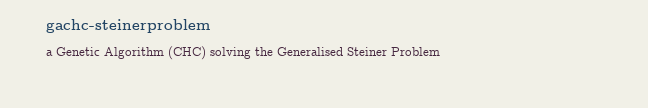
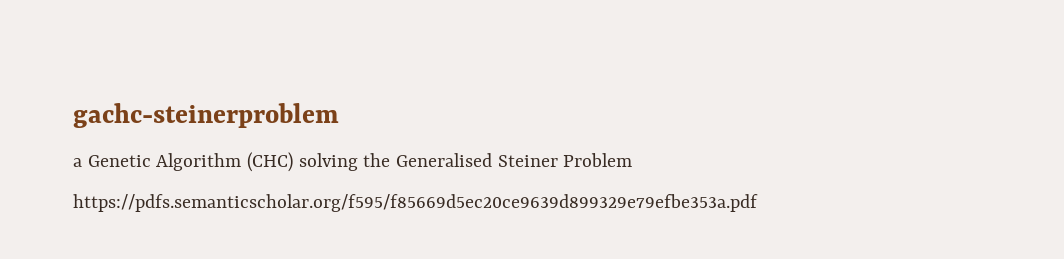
+ https://pdfs.semanticscholar.org/f595/f85669d5ec20ce9639d899329e79efbe353a.pdf

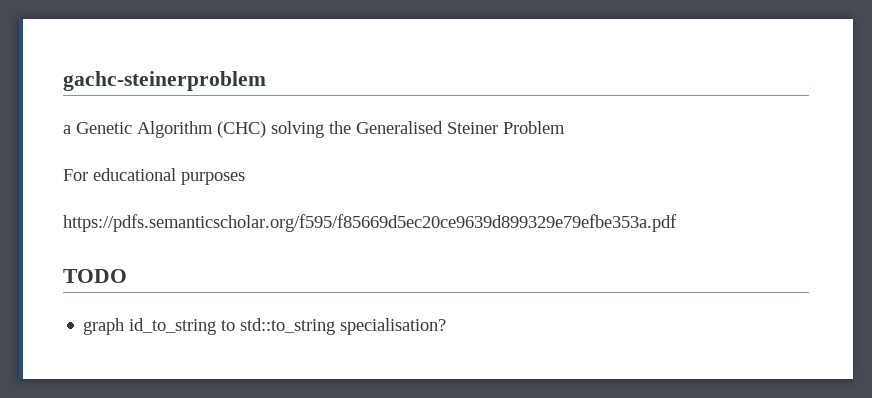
+ For educational purposes
  https://pdfs.semanticscholar.org/f595/f85669d5ec20ce9639d899329e79efbe353a.pdf
+ TODO
+ graph id_to_string to std::to_string specialisation?

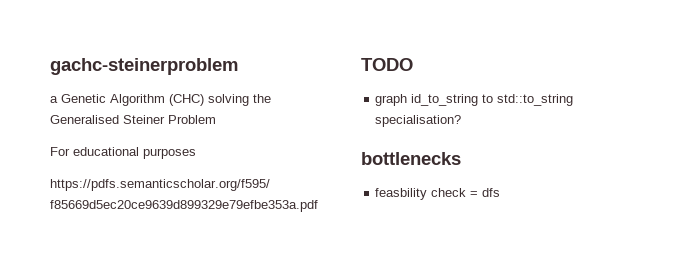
+ bottlenecks
+ feasbility check = dfs

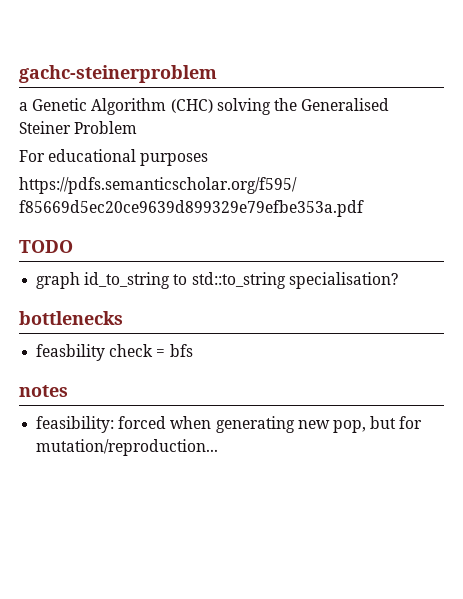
- feasbility check = dfs
+ feasbility check = bfs
+ notes
+ feasibility: forced when generating new pop, but for mutation/reproduction...

